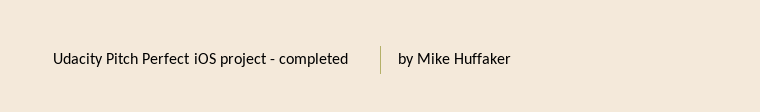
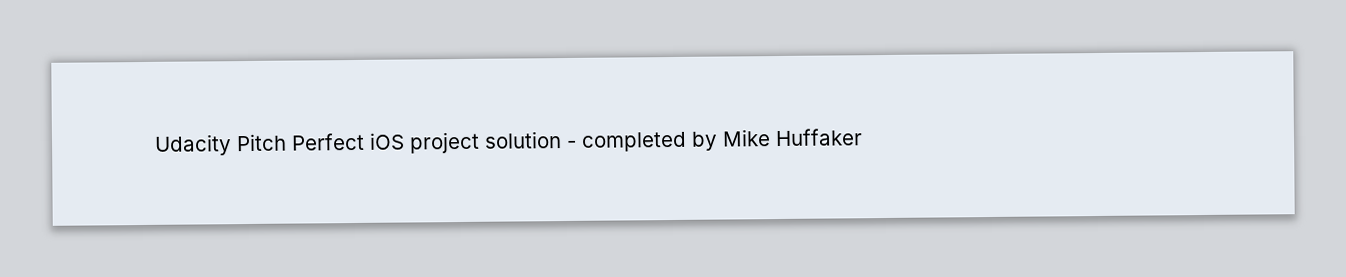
- Udacity Pitch Perfect iOS project - completed by Mike Huffaker
+ Udacity Pitch Perfect iOS project solution - completed by Mike Huffaker

